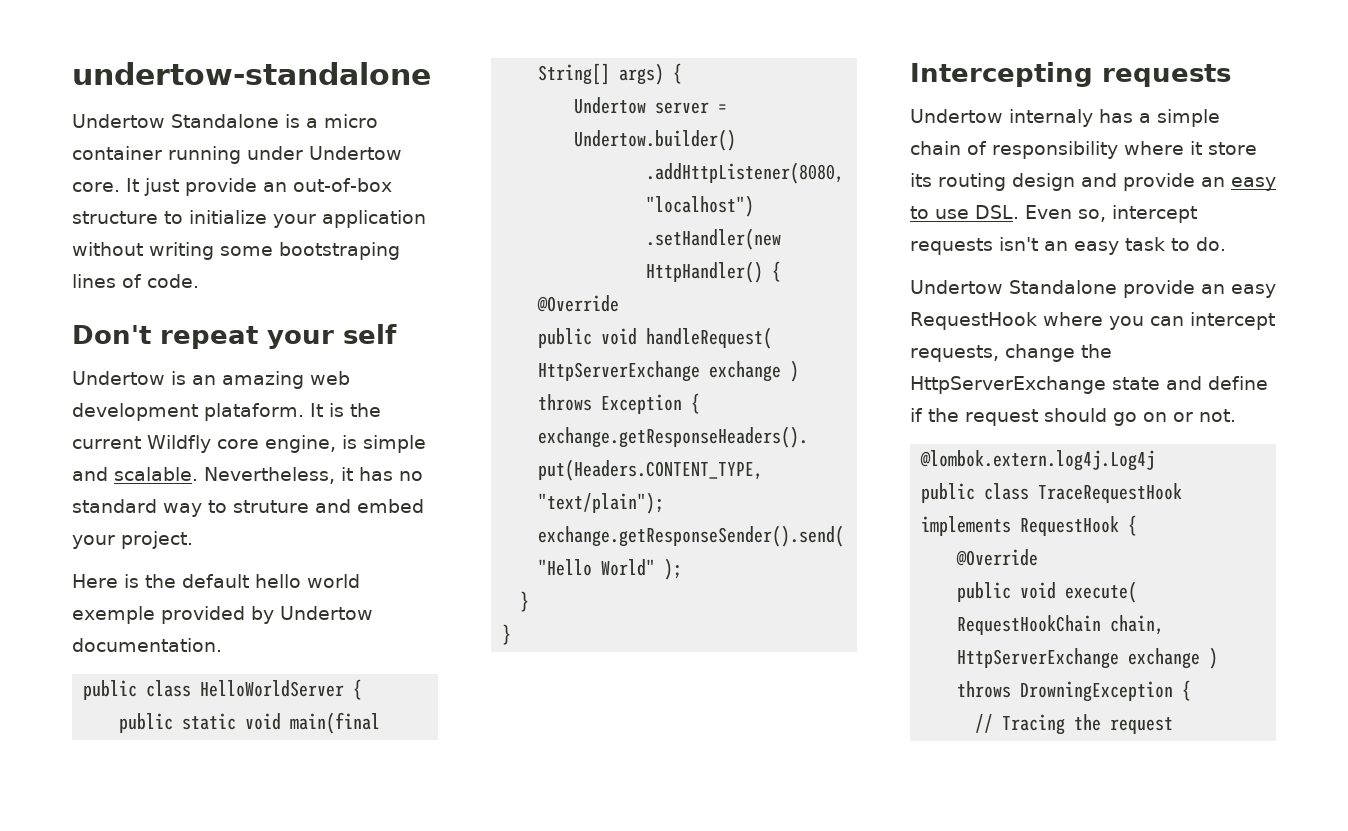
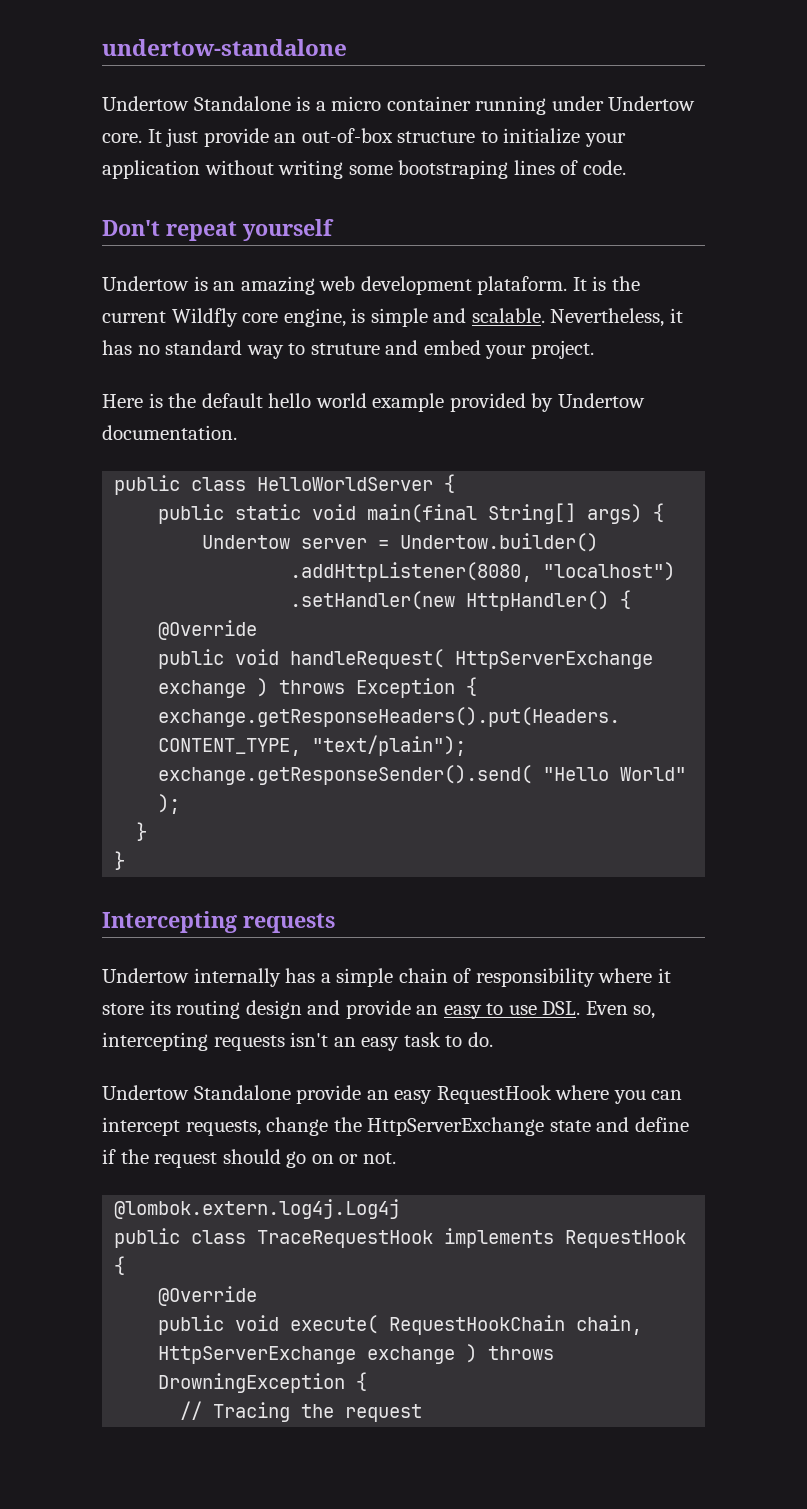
- Don't repeat your self
+ Don't repeat yourself
- Here is the default hello world exemple provided by Undertow documentation.
+ Here is the default hello world example provided by Undertow documentation.
- Undertow internaly has a simple chain of responsibility where it store its routing design and provide an easy to use DSL. Even so, intercept requests isn't an easy task to do.
+ Undertow internally has a simple chain of responsibility where it store its routing design and provide an easy to use DSL. Even so, intercepting requests isn't an easy task to do.

